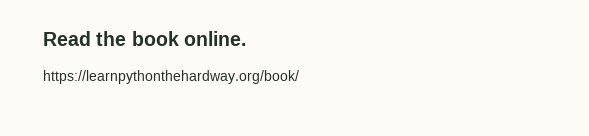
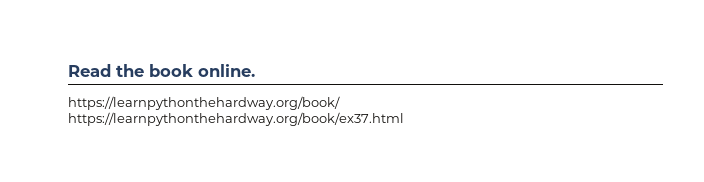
- https://learnpythonthehardway.org/book/
+ https://learnpythonthehardway.org/book/ https://learnpythonthehardway.org/book/ex37.html

